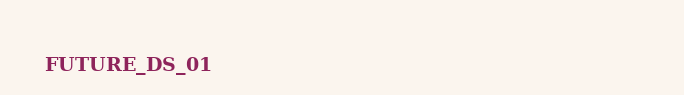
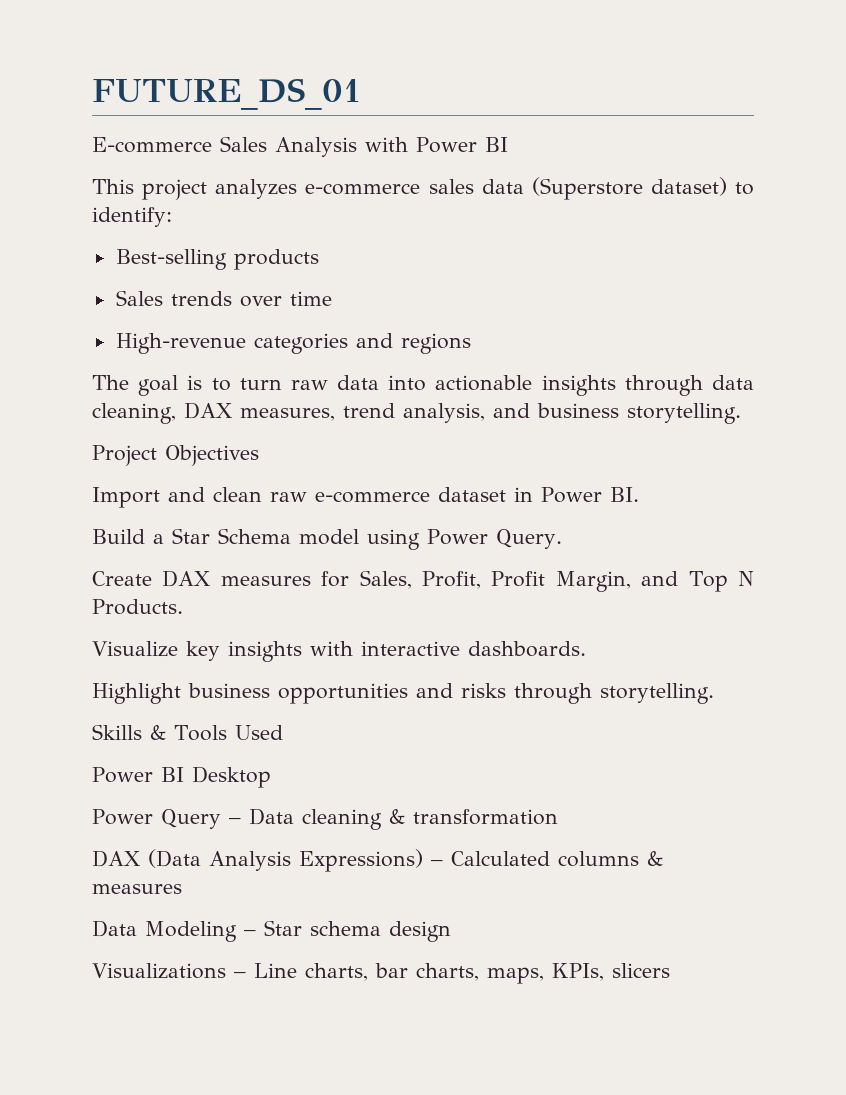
+ E-commerce Sales Analysis with Power BI
+ This project analyzes e-commerce sales data (Superstore dataset) to identify:
+ Best-selling products
+ Sales trends over time
+ High-revenue categories and regions
+ The goal is to turn raw data into actionable insights through data cleaning, DAX measures, trend analysis, and business storytelling.
+ Project Objectives
+ Import and clean raw e-commerce dataset in Power BI.
+ Build a Star Schema model using Power Query.
+ Create DAX measures for Sales, Profit, Profit Margin, and Top N Products.
+ Visualize key insights with interactive dashboards.
+ Highlight business opportunities and risks through storytelling.
+ Skills & Tools Used
+ Power BI Desktop
+ Power Query – Data cleaning & transformation
+ DAX (Data Analysis Expressions) – Calculated columns & measures
+ Data Modeling – Star schema design
+ Visualizations – Line charts, bar charts, maps, KPIs, slicers

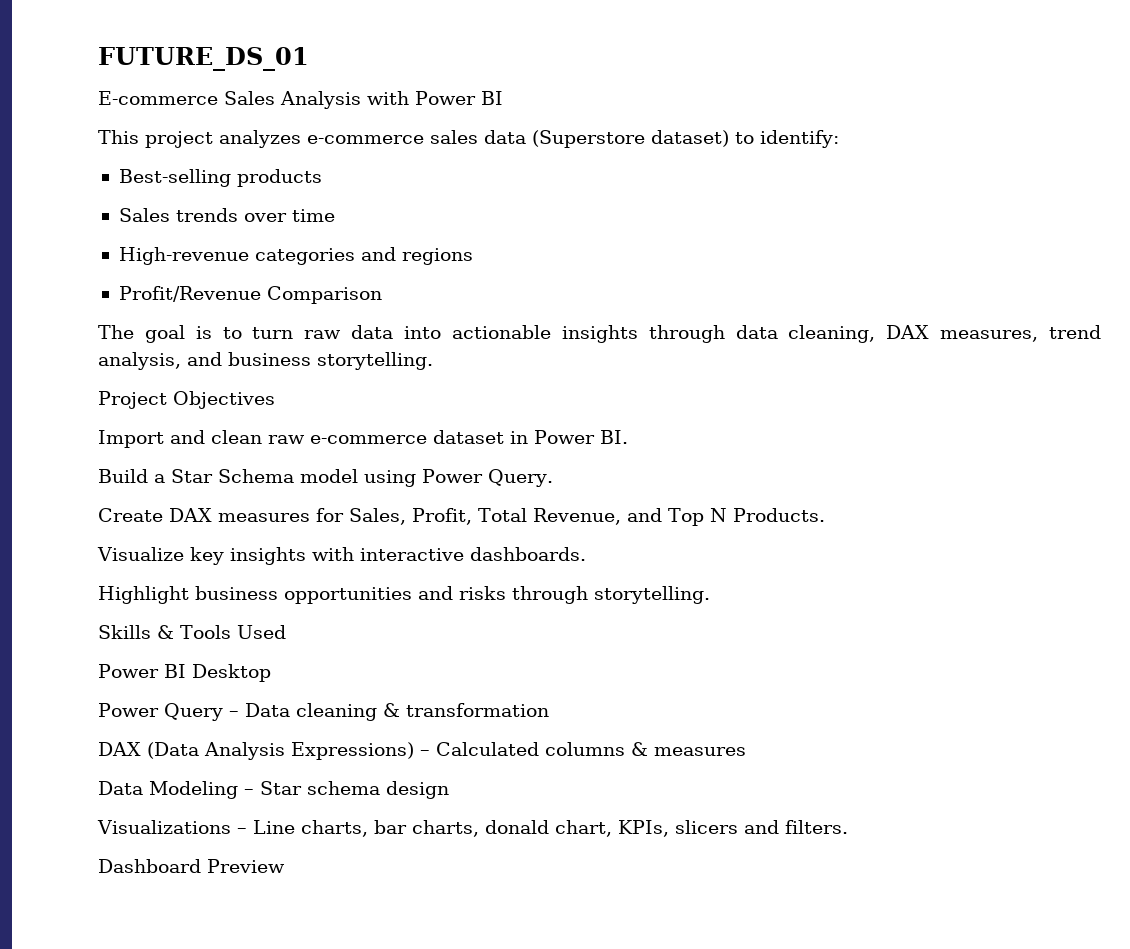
+ Profit/Revenue Comparison
- Create DAX measures for Sales, Profit, Profit Margin, and Top N Products.
+ Create DAX measures for Sales, Profit, Total Revenue, and Top N Products.
- Visualizations – Line charts, bar charts, maps, KPIs, slicers
+ Visualizations – Line charts, bar charts, donald chart, KPIs, slicers and filters.
+ Dashboard Preview

